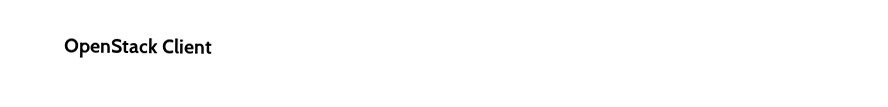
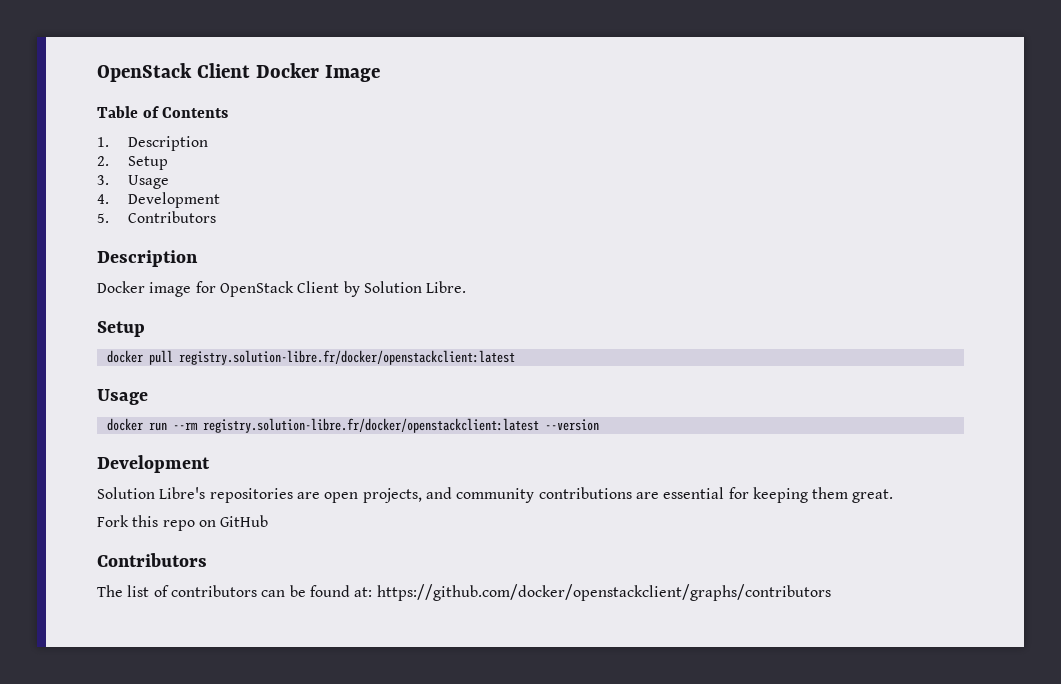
- OpenStack Client
+ OpenStack Client Docker Image
+ Table of Contents
+ 1. Description
+ 2. Setup
+ 3. Usage
+ 4. Development
+ 5. Contributors
+ Description
+ Docker image for OpenStack Client by Solution Libre.
+ Setup
+ docker pull registry.solution-libre.fr/docker/openstackclient:latest
+ Usage
+ docker run --rm registry.solution-libre.fr/docker/openstackclient:latest --version
+ Development
+ Solution Libre's repositories are open projects, and community contributions are essential for keeping them great.
+ Fork this repo on GitHub
+ Contributors
+ The list of contributors can be found at: https://github.com/docker/openstackclient/graphs/contributors

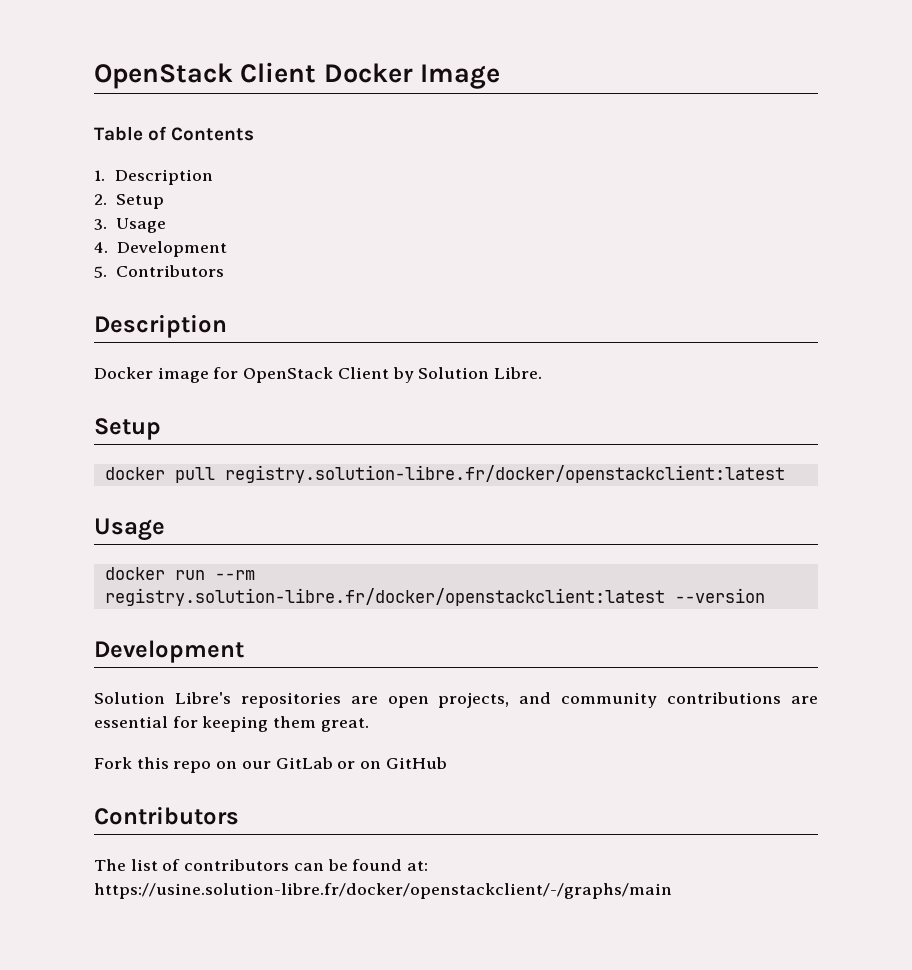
- Fork this repo on GitHub
+ Fork this repo on our GitLab or on GitHub
- The list of contributors can be found at: https://github.com/docker/openstackclient/graphs/contributors
+ The list of contributors can be found at: https://usine.solution-libre.fr/docker/openstackclient/-/graphs/main

